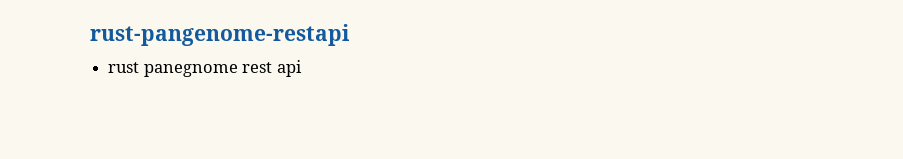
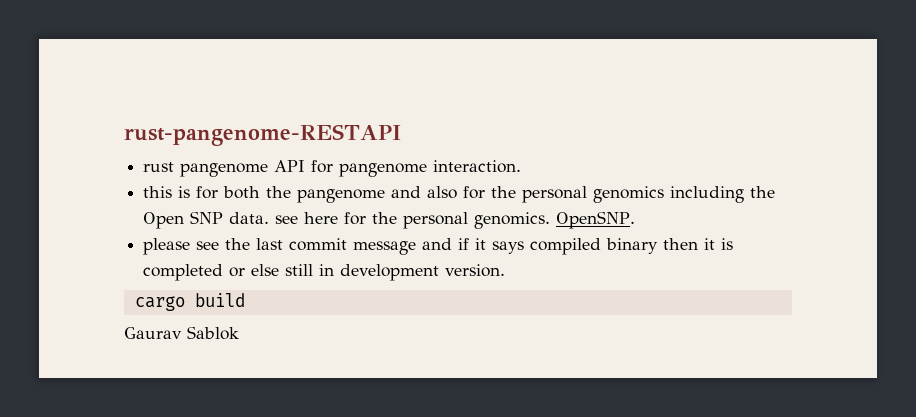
- rust-pangenome-restapi
+ rust-pangenome-RESTAPI
- rust panegnome rest api
+ rust pangenome API for pangenome interaction.
+ this is for both the pangenome and also for the personal genomics including the Open SNP data. see here for the personal genomics. OpenSNP.
+ please see the last commit message and if it says compiled binary then it is completed or else still in development version.
+ cargo build
+ Gaurav Sablok

